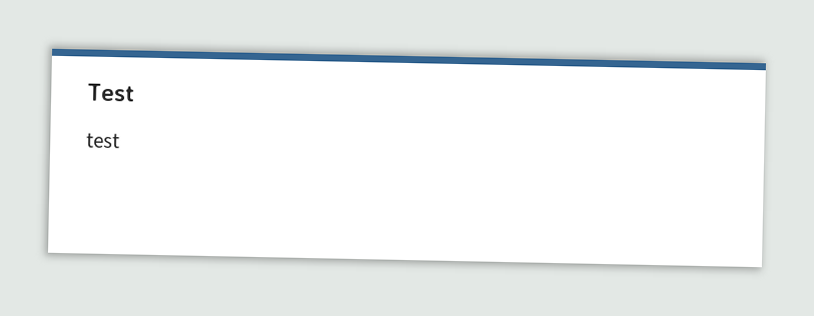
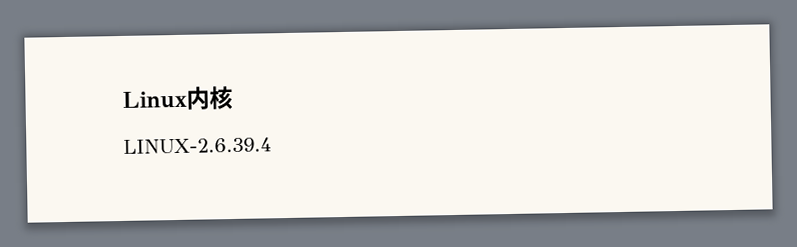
- Test
- test
+ Linux内核
+ LINUX-2.6.39.4

